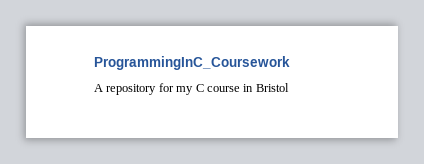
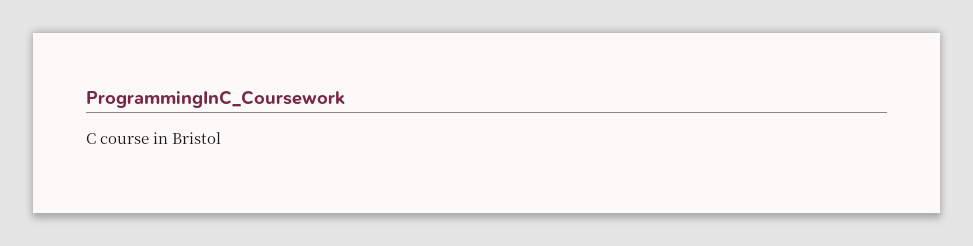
- A repository for my C course in Bristol
+ C course in Bristol

